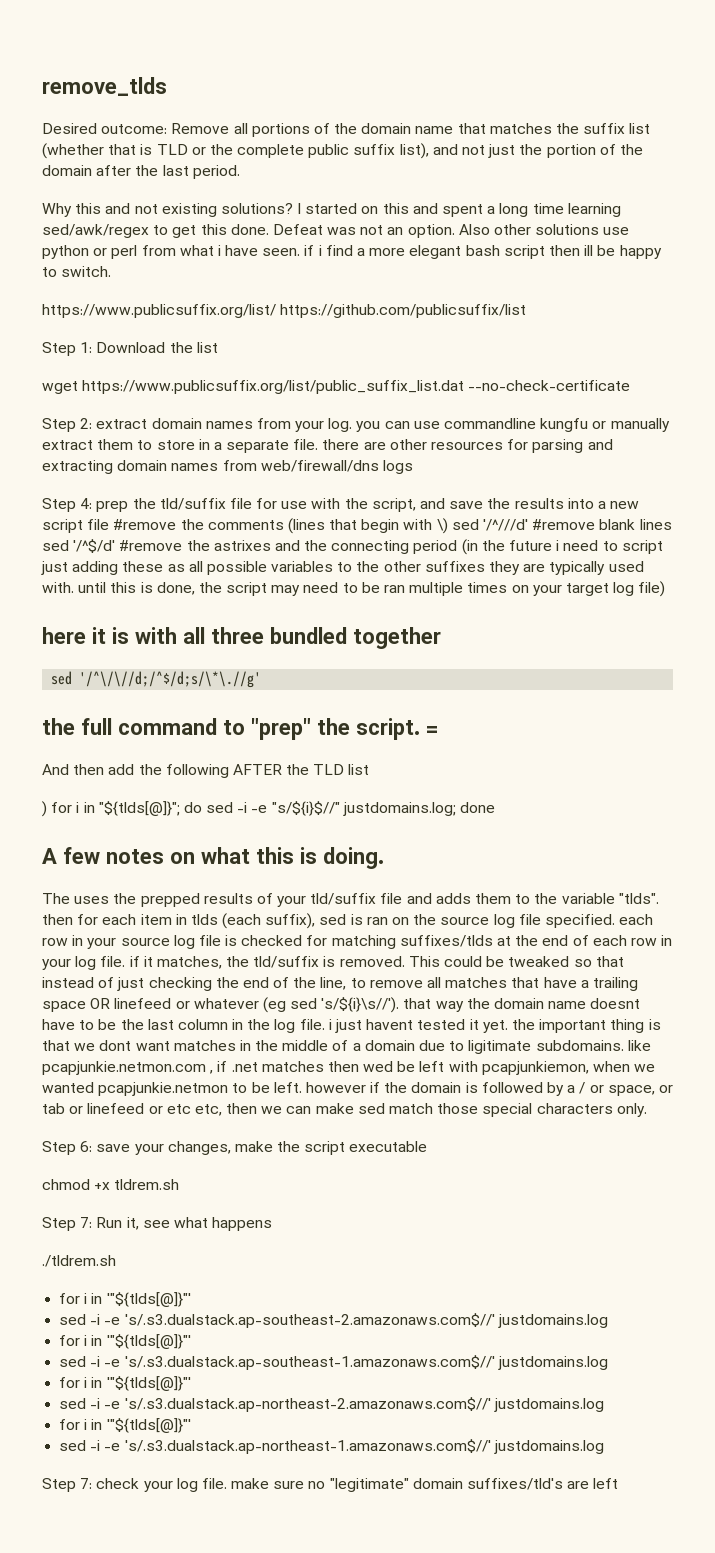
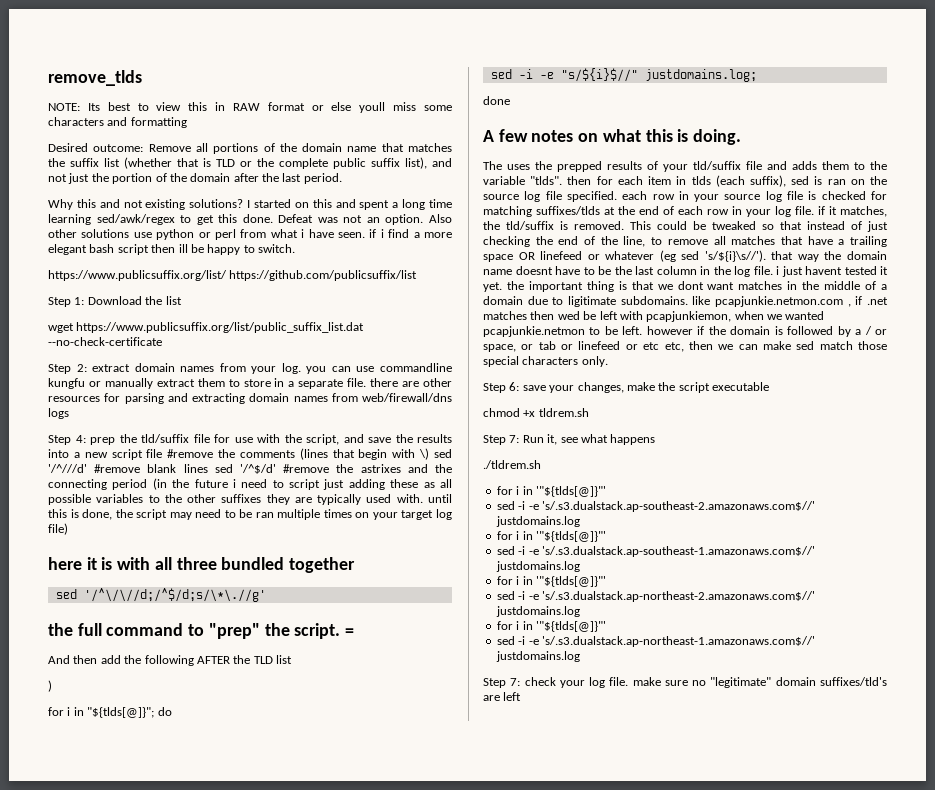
+ NOTE: Its best to view this in RAW format or else youll miss some characters and formatting
- ) for i in "${tlds[@]}"; do sed -i -e "s/${i}$//" justdomains.log; done
+ )
+ for i in "${tlds[@]}"; do
+ sed -i -e "s/${i}$//" justdomains.log;
+ done

